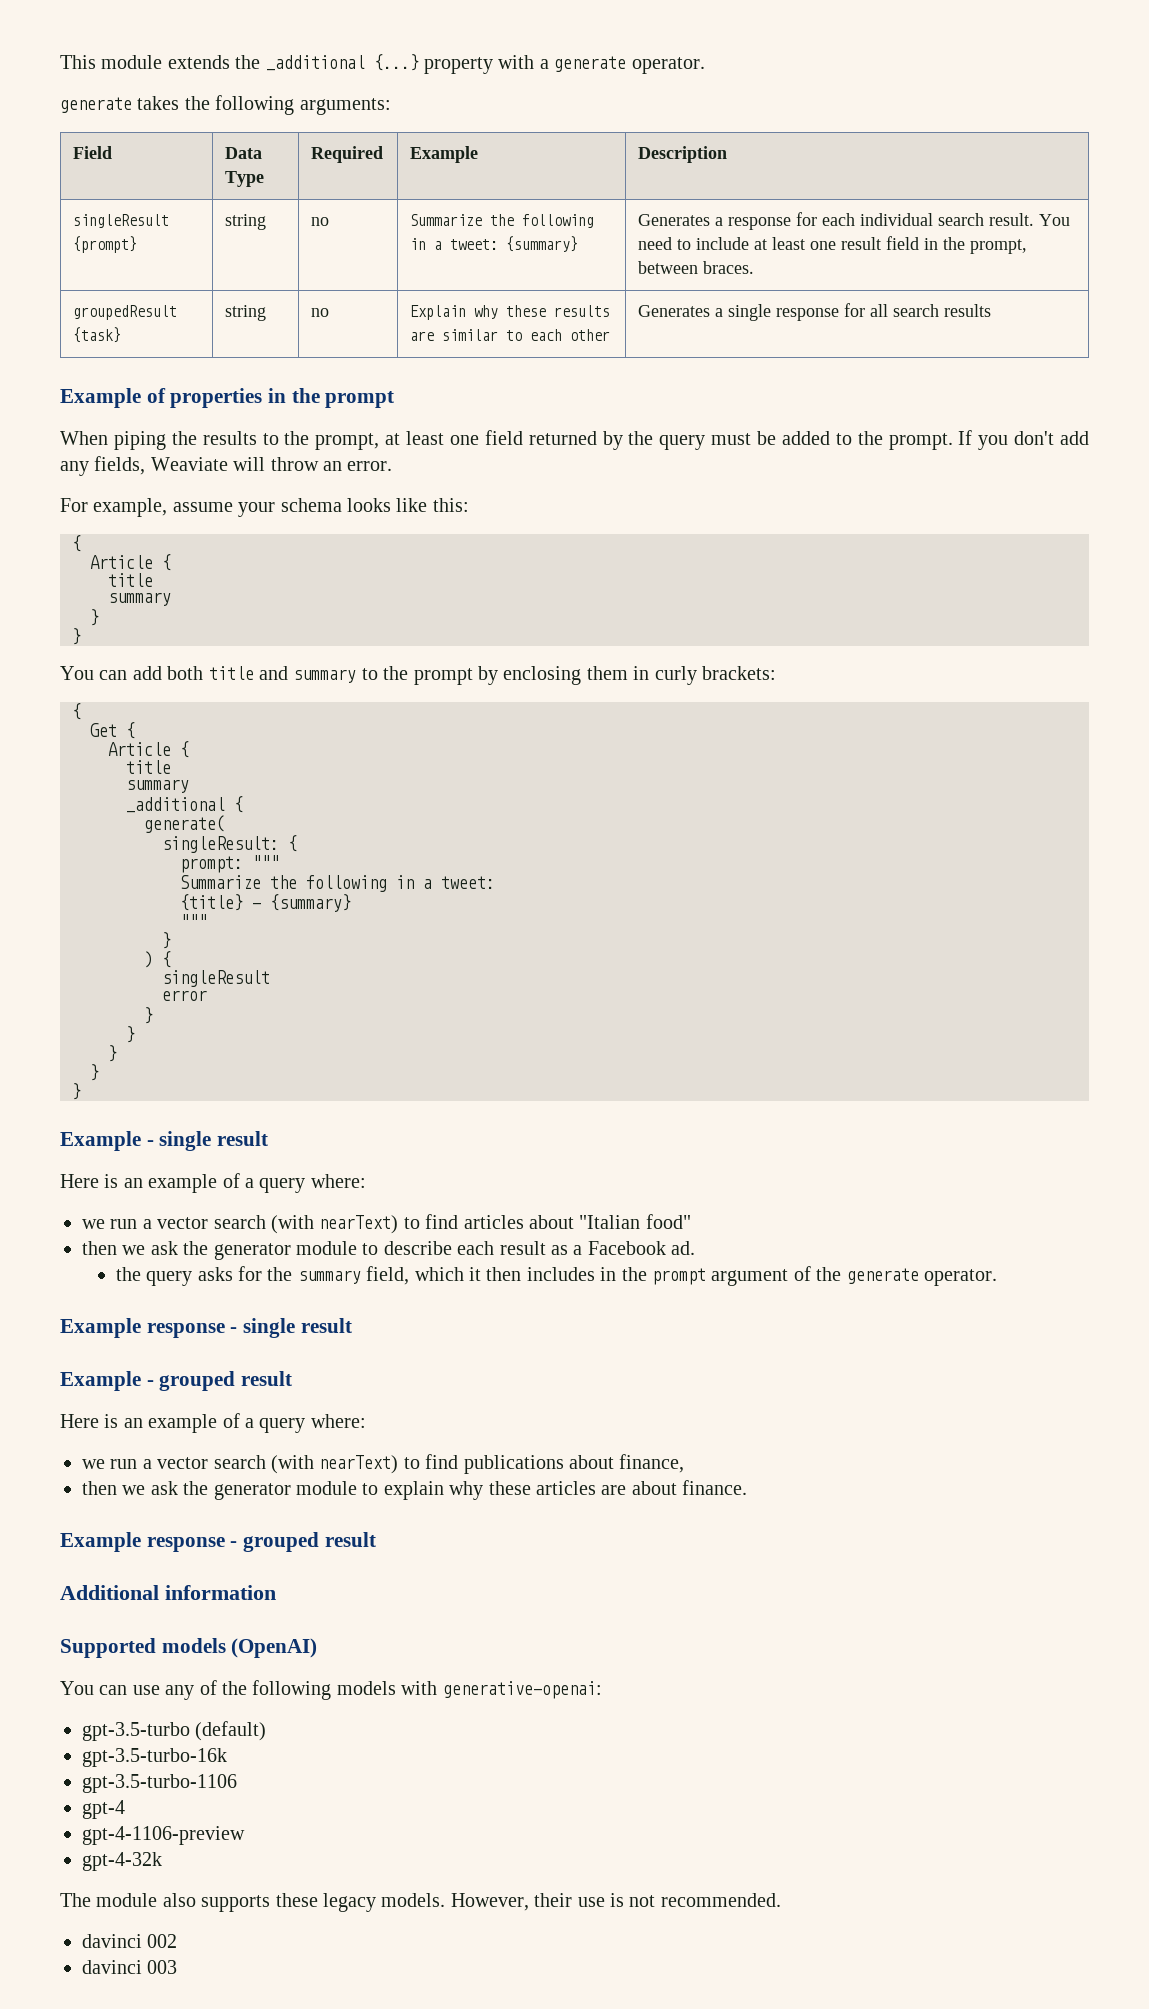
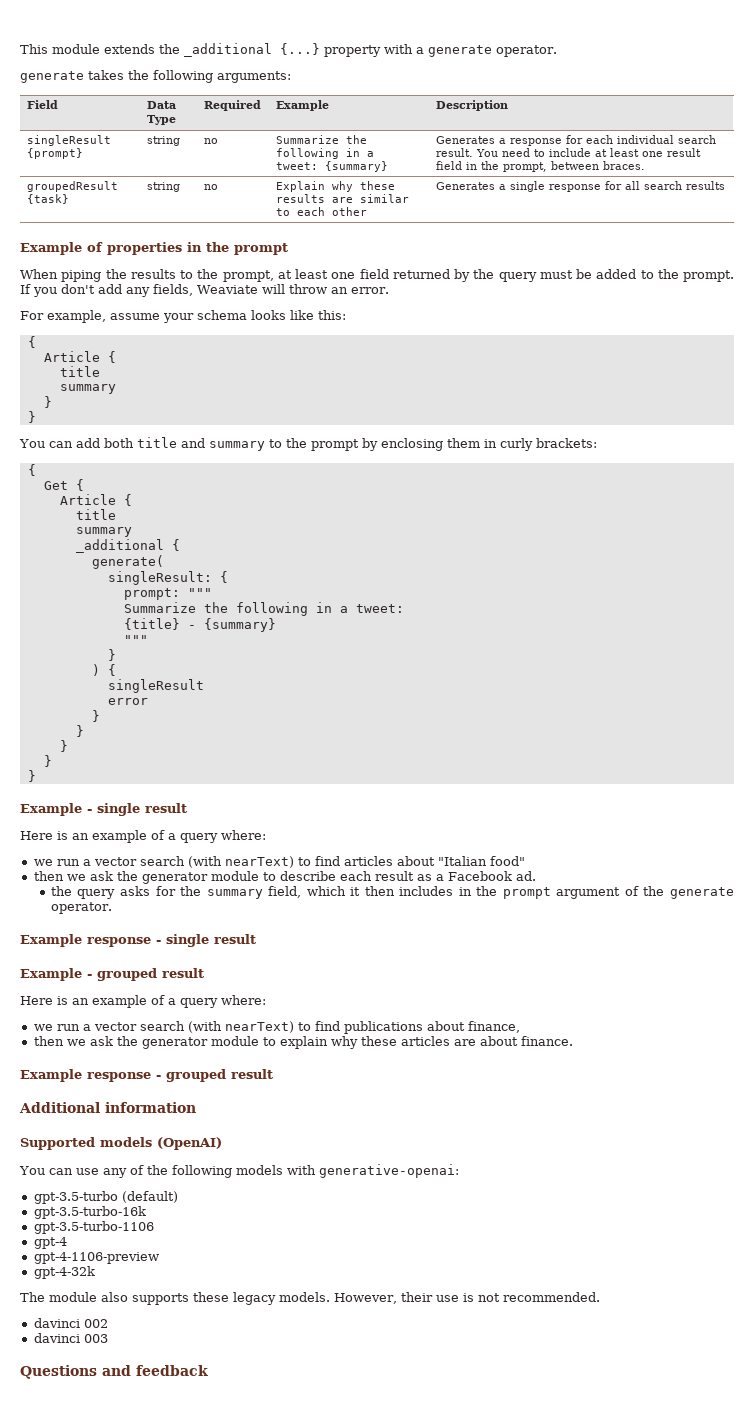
+ Questions and feedback

